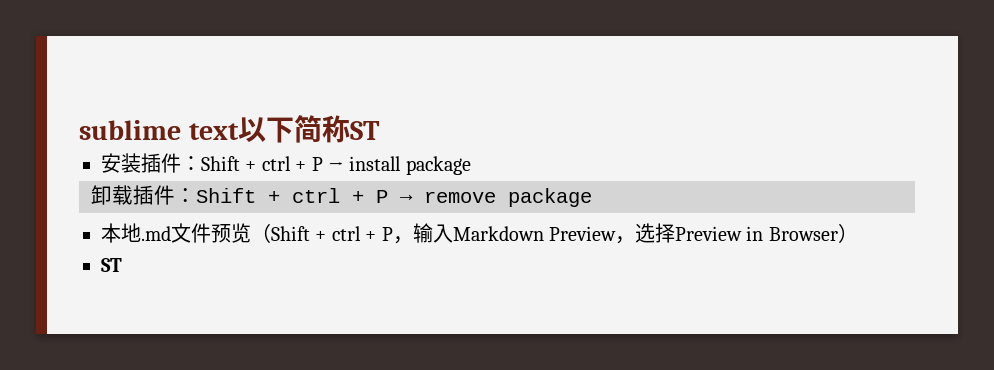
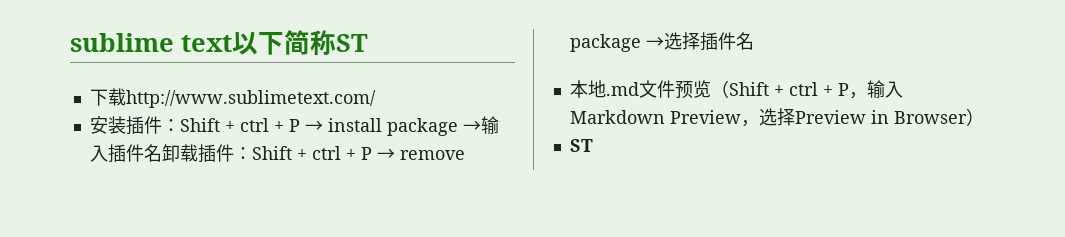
+ 下载http://www.sublimetext.com/
- 安装插件：Shift + ctrl + P → install package
- 卸载插件：Shift + ctrl + P → remove package
+ 安装插件：Shift + ctrl + P → install package →输入插件名卸载插件：Shift + ctrl + P → remove package →选择插件名

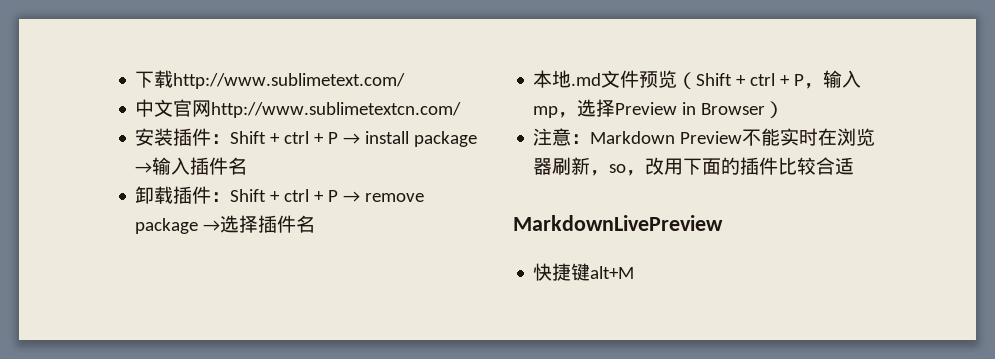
- sublime text以下简称ST
+ 中文官网http://www.sublimetextcn.com/
- 安装插件：Shift + ctrl + P → install package →输入插件名卸载插件：Shift + ctrl + P → remove package →选择插件名
+ 安装插件：Shift + ctrl + P → install package →输入插件名
+ 卸载插件：Shift + ctrl + P → remove package →选择插件名
- 本地.md文件预览（Shift + ctrl + P，输入Markdown Preview，选择Preview in Browser）
- ST
+ 本地.md文件预览（Shift + ctrl + P，输入mp，选择Preview in Browser）
+ 注意：Markdown Preview不能实时在浏览器刷新，so，改用下面的插件比较合适
+ MarkdownLivePreview
+ 快捷键alt+M

